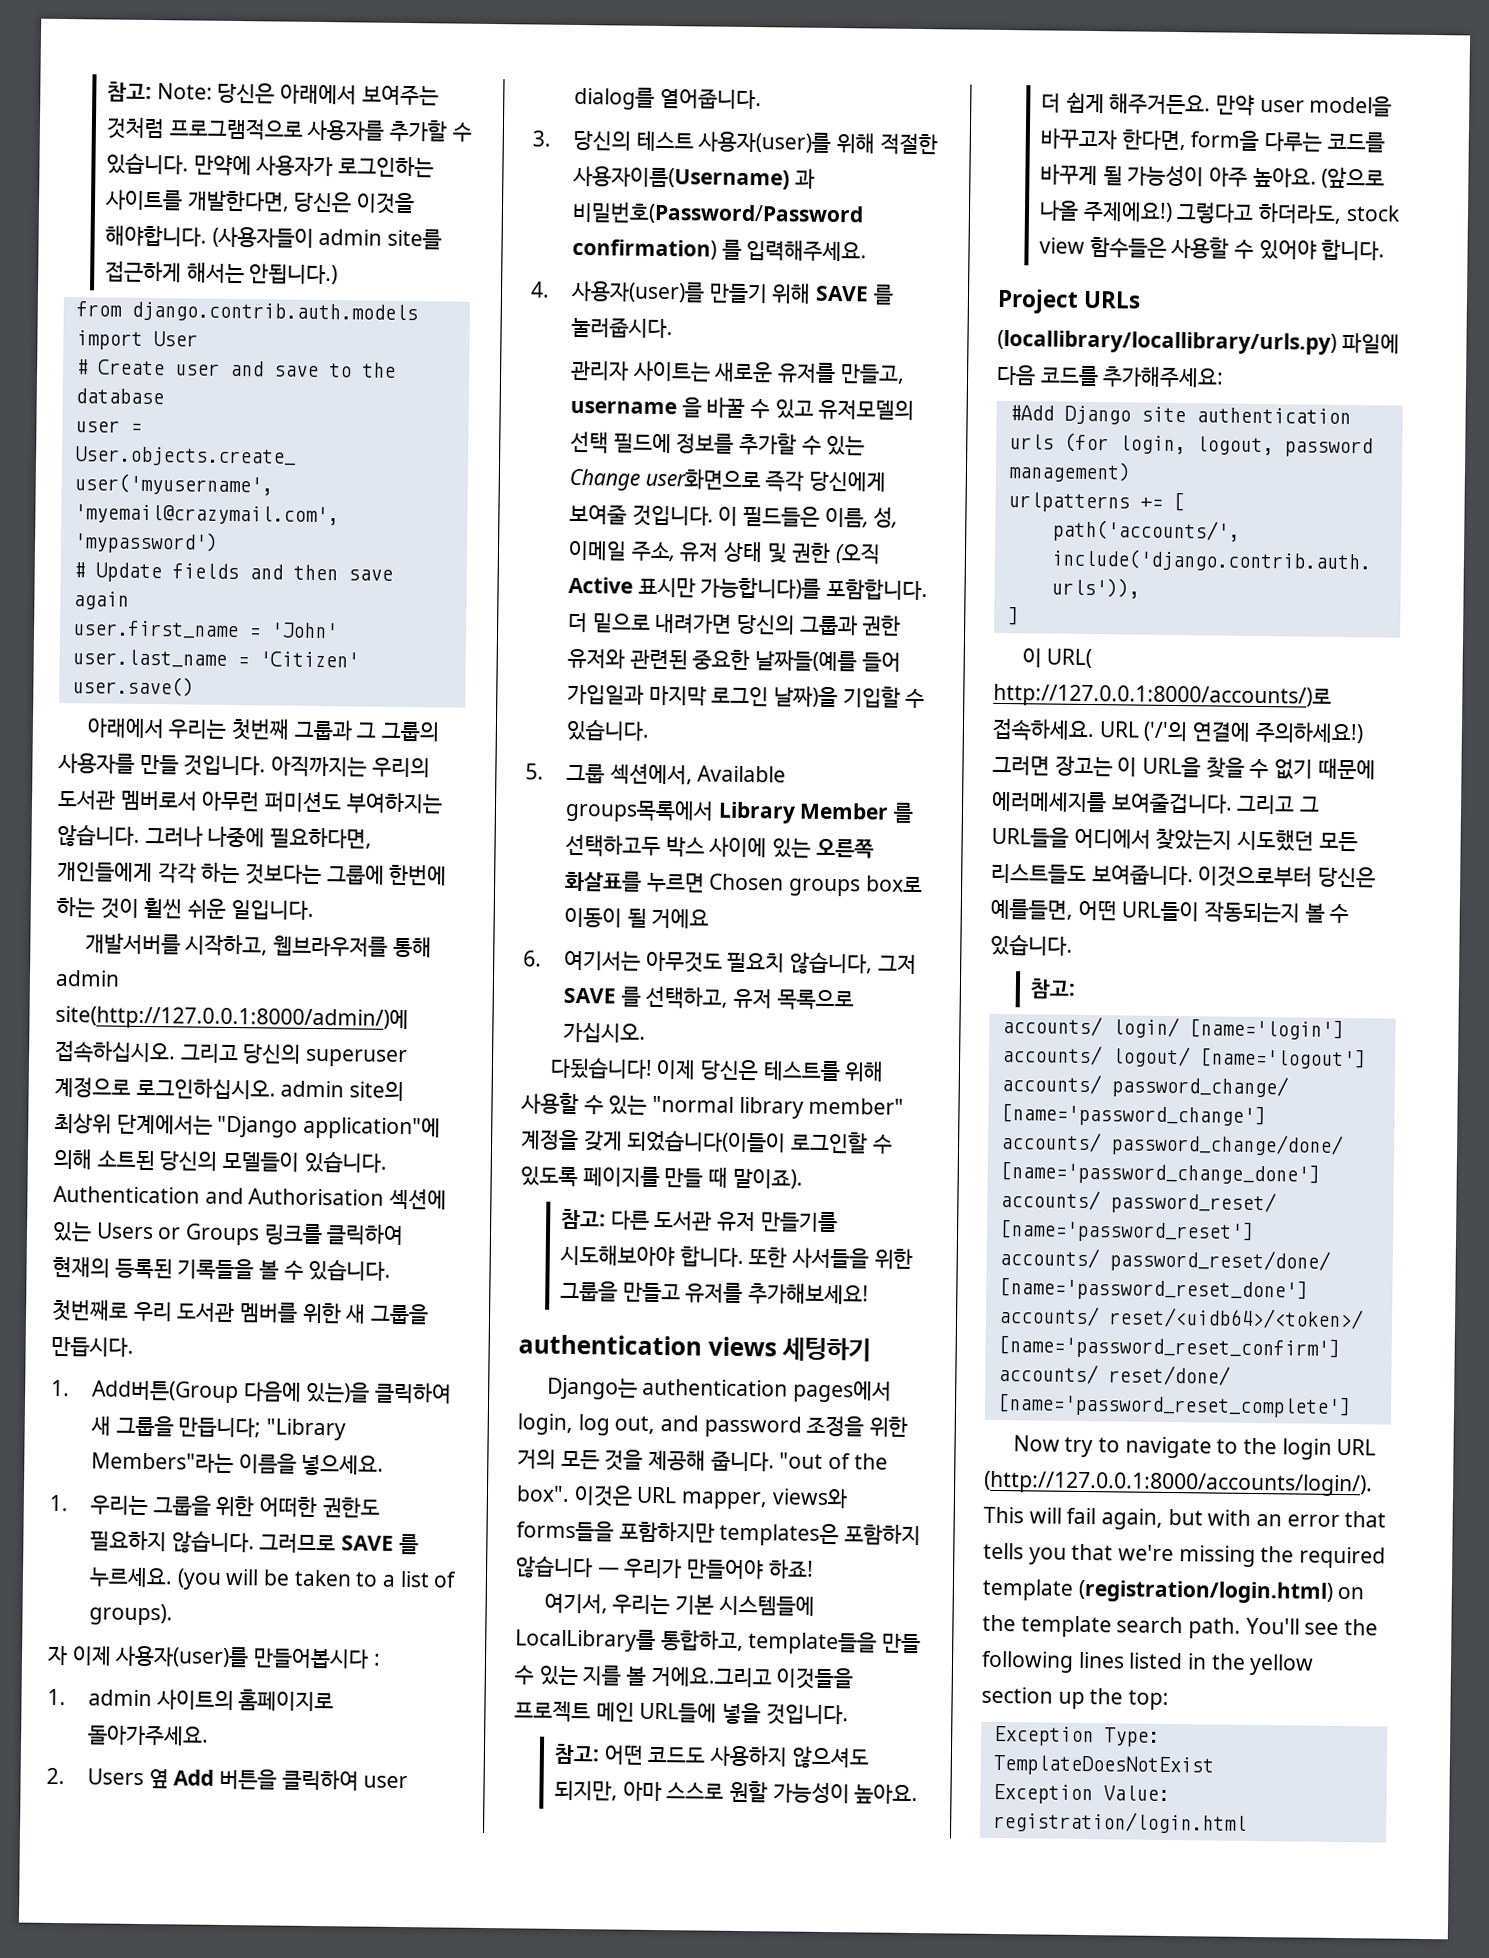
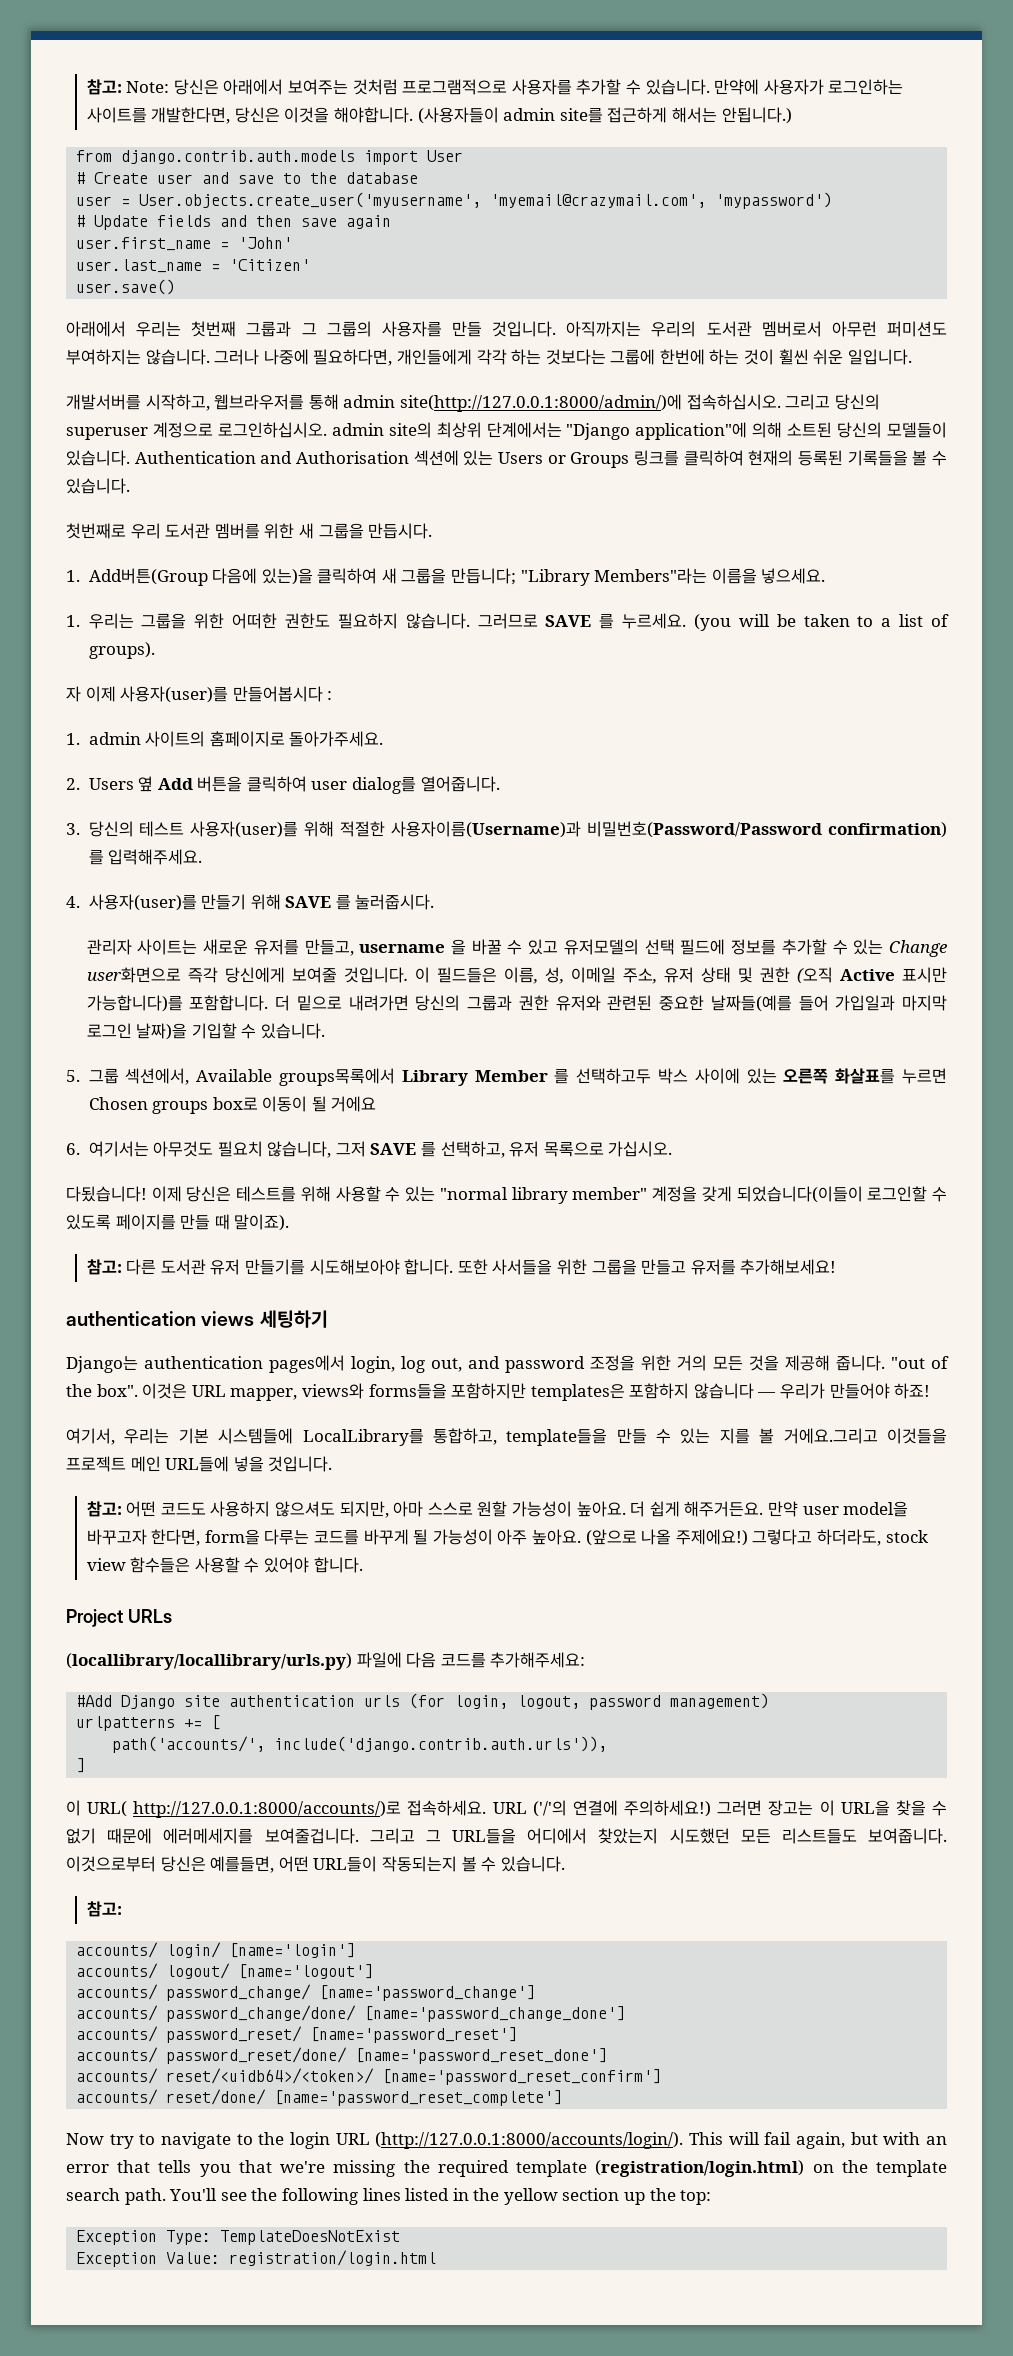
- 3. 당신의 테스트 사용자(user)를 위해 적절한 사용자이름(Username) 과 비밀번호(Password/Password confirmation) 를 입력해주세요.
+ 3. 당신의 테스트 사용자(user)를 위해 적절한 사용자이름(Username)과 비밀번호(Password/Password confirmation) 를 입력해주세요.

